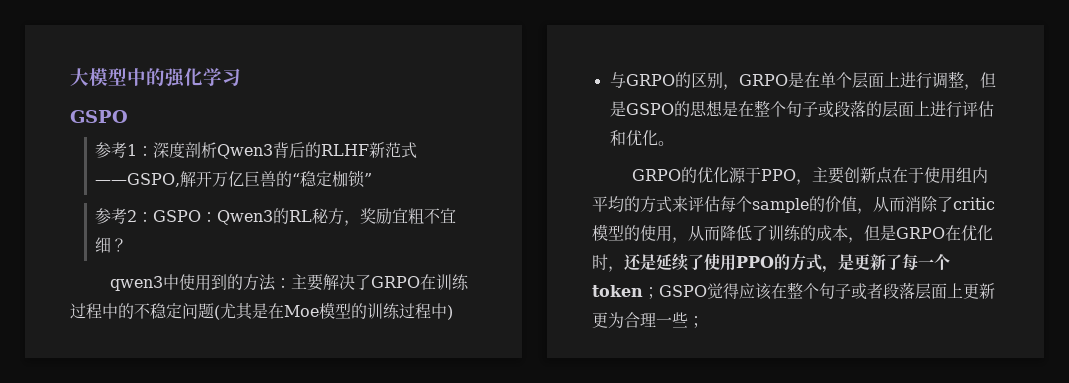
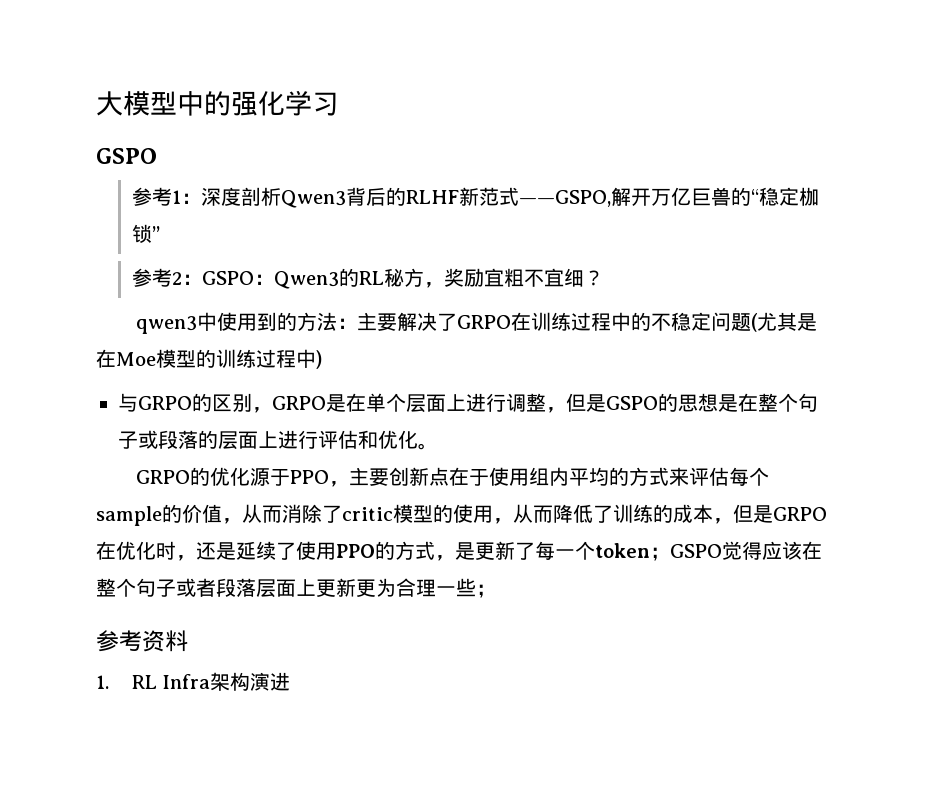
+ 参考资料
+ 1. RL Infra架构演进

